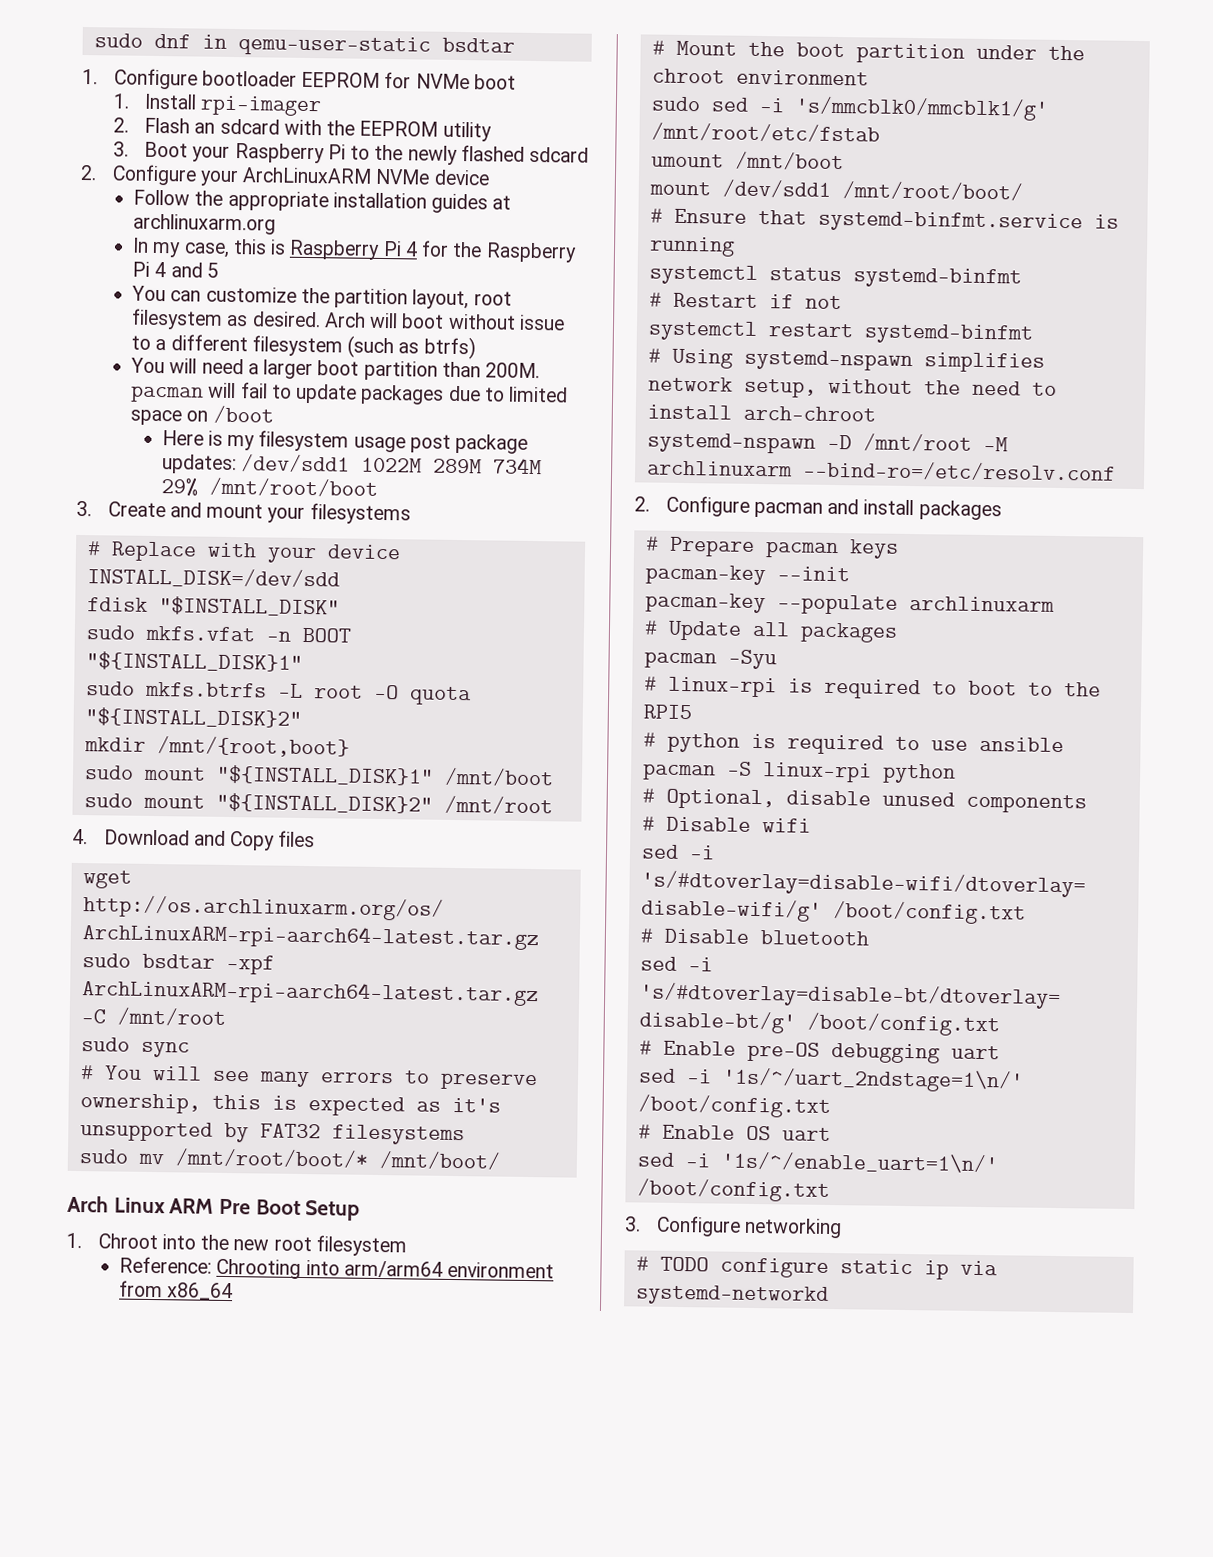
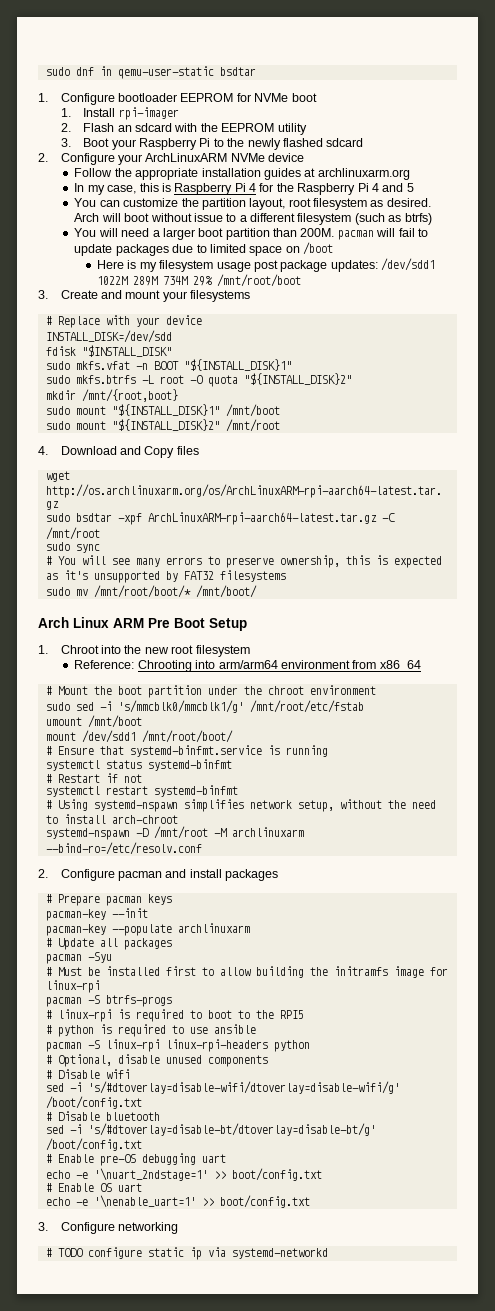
+ # Must be installed first to allow building the initramfs image for linux-rpi
+ pacman -S btrfs-progs
- pacman -S linux-rpi python
+ pacman -S linux-rpi linux-rpi-headers python
- sed -i '1s/^/uart_2ndstage=1\n/' /boot/config.txt
+ echo -e '\nuart_2ndstage=1' >> boot/config.txt
- sed -i '1s/^/enable_uart=1\n/' /boot/config.txt
+ echo -e '\nenable_uart=1' >> boot/config.txt

